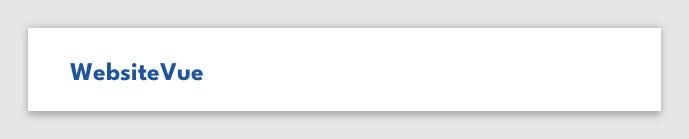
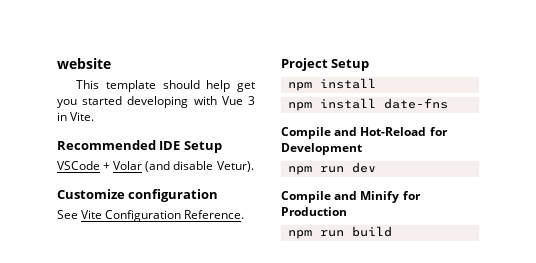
- WebsiteVue
+ website
+ This template should help get you started developing with Vue 3 in Vite.
+ Recommended IDE Setup
+ VSCode + Volar (and disable Vetur).
+ Customize configuration
+ See Vite Configuration Reference.
+ Project Setup
+ npm install
+ npm install date-fns
+ Compile and Hot-Reload for Development
+ npm run dev
+ Compile and Minify for Production
+ npm run build

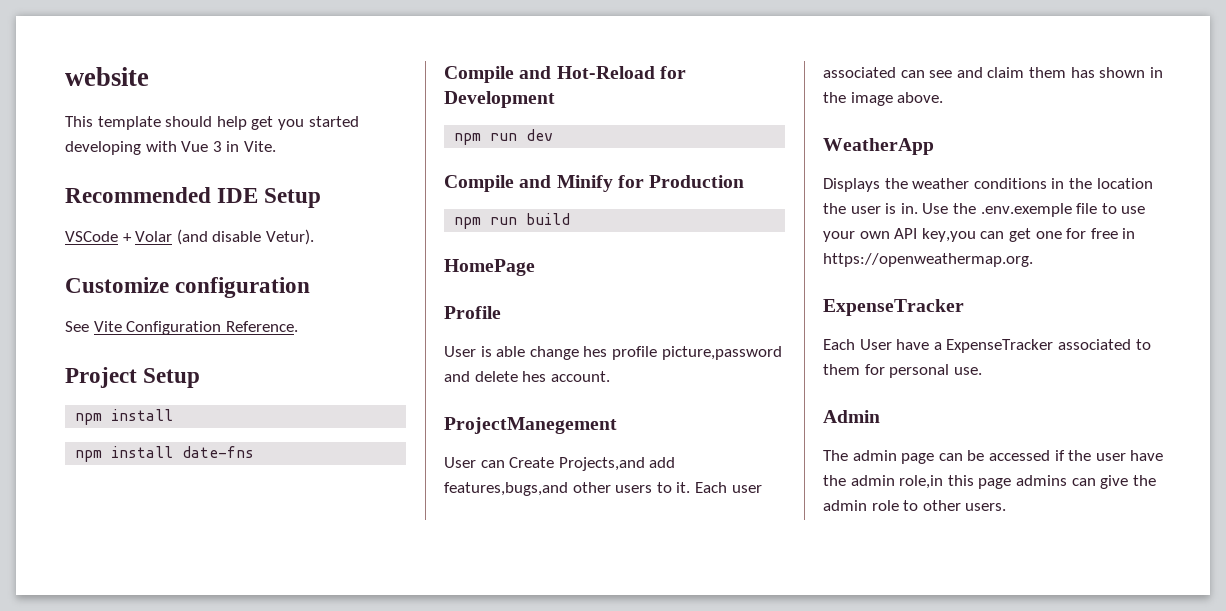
+ HomePage
+ Profile
+ User is able change hes profile picture,password and delete hes account.
+ ProjectManegement
+ User can Create Projects,and add features,bugs,and other users to it. Each user associated can see and claim them has shown in the image above.
+ WeatherApp
+ Displays the weather conditions in the location the user is in. Use the .env.exemple file to use your own API key,you can get one for free in https://openweathermap.org.
+ ExpenseTracker
+ Each User have a ExpenseTracker associated to them for personal use.
+ Admin
+ The admin page can be accessed if the user have the admin role,in this page admins can give the admin role to other users.

